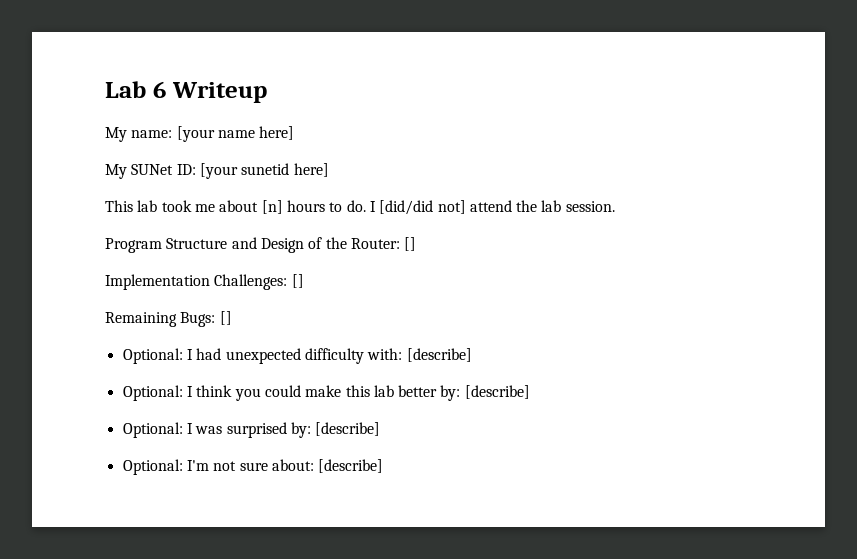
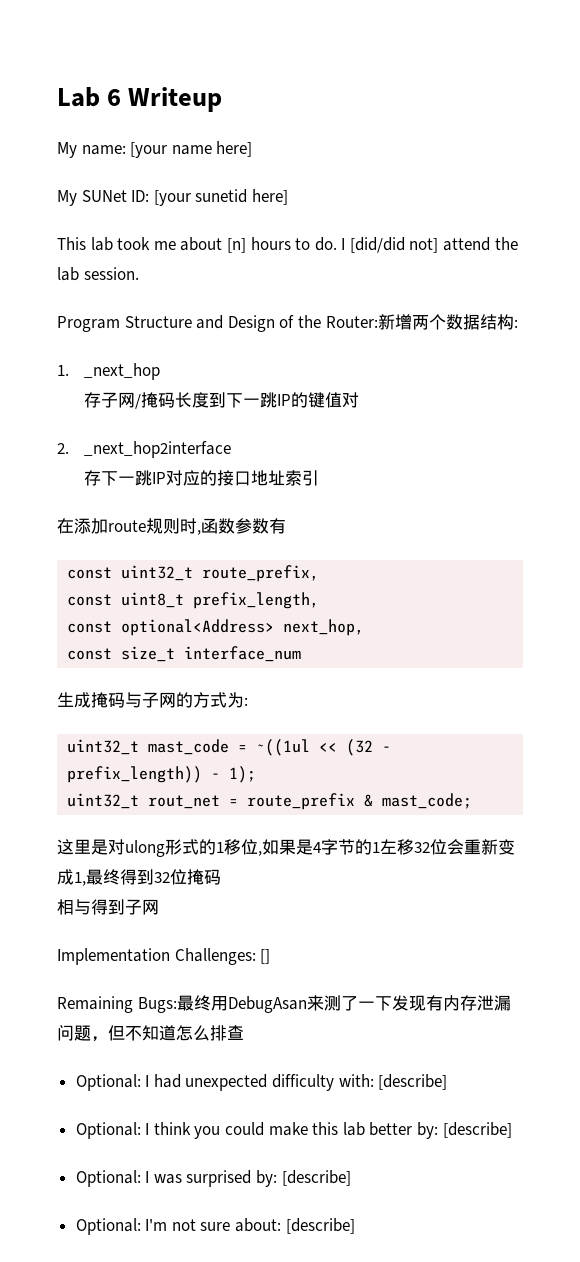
- Program Structure and Design of the Router: []
+ Program Structure and Design of the Router:新增两个数据结构:
+ 1. _next_hop
+ 存子网/掩码长度到下一跳IP的键值对
+ 2. _next_hop2interface
+ 存下一跳IP对应的接口地址索引
+ 在添加route规则时,函数参数有
+ const uint32_t route_prefix,
+ const uint8_t prefix_length,
+ const optional<Address> next_hop,
+ const size_t interface_num
+ 生成掩码与子网的方式为:
+ uint32_t mast_code = ~((1ul << (32 - prefix_length)) - 1);
+ uint32_t rout_net = route_prefix & mast_code;
+ 这里是对ulong形式的1移位,如果是4字节的1左移32位会重新变成1,最终得到32位掩码
+ 相与得到子网
- Remaining Bugs: []
+ Remaining Bugs:最终用DebugAsan来测了一下发现有内存泄漏问题，但不知道怎么排查

